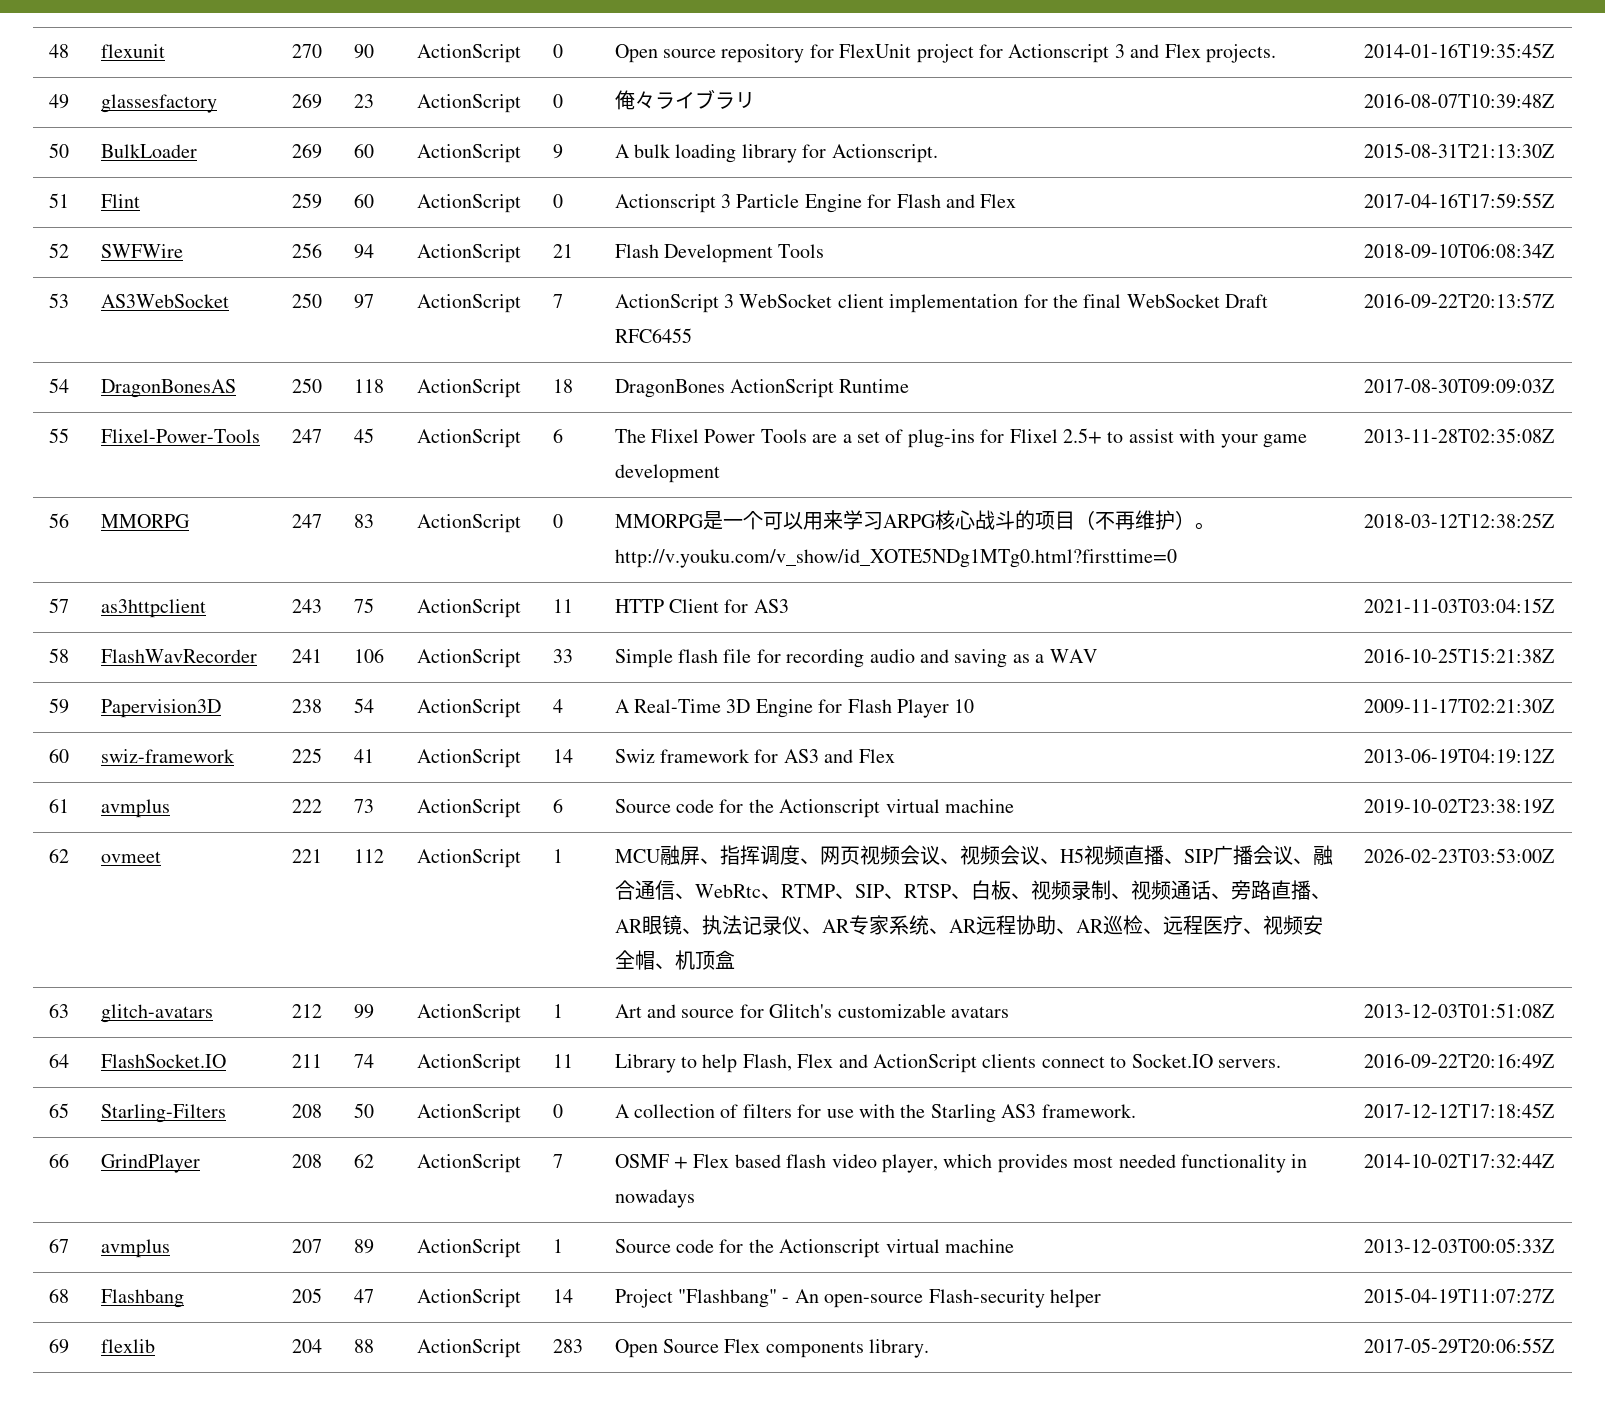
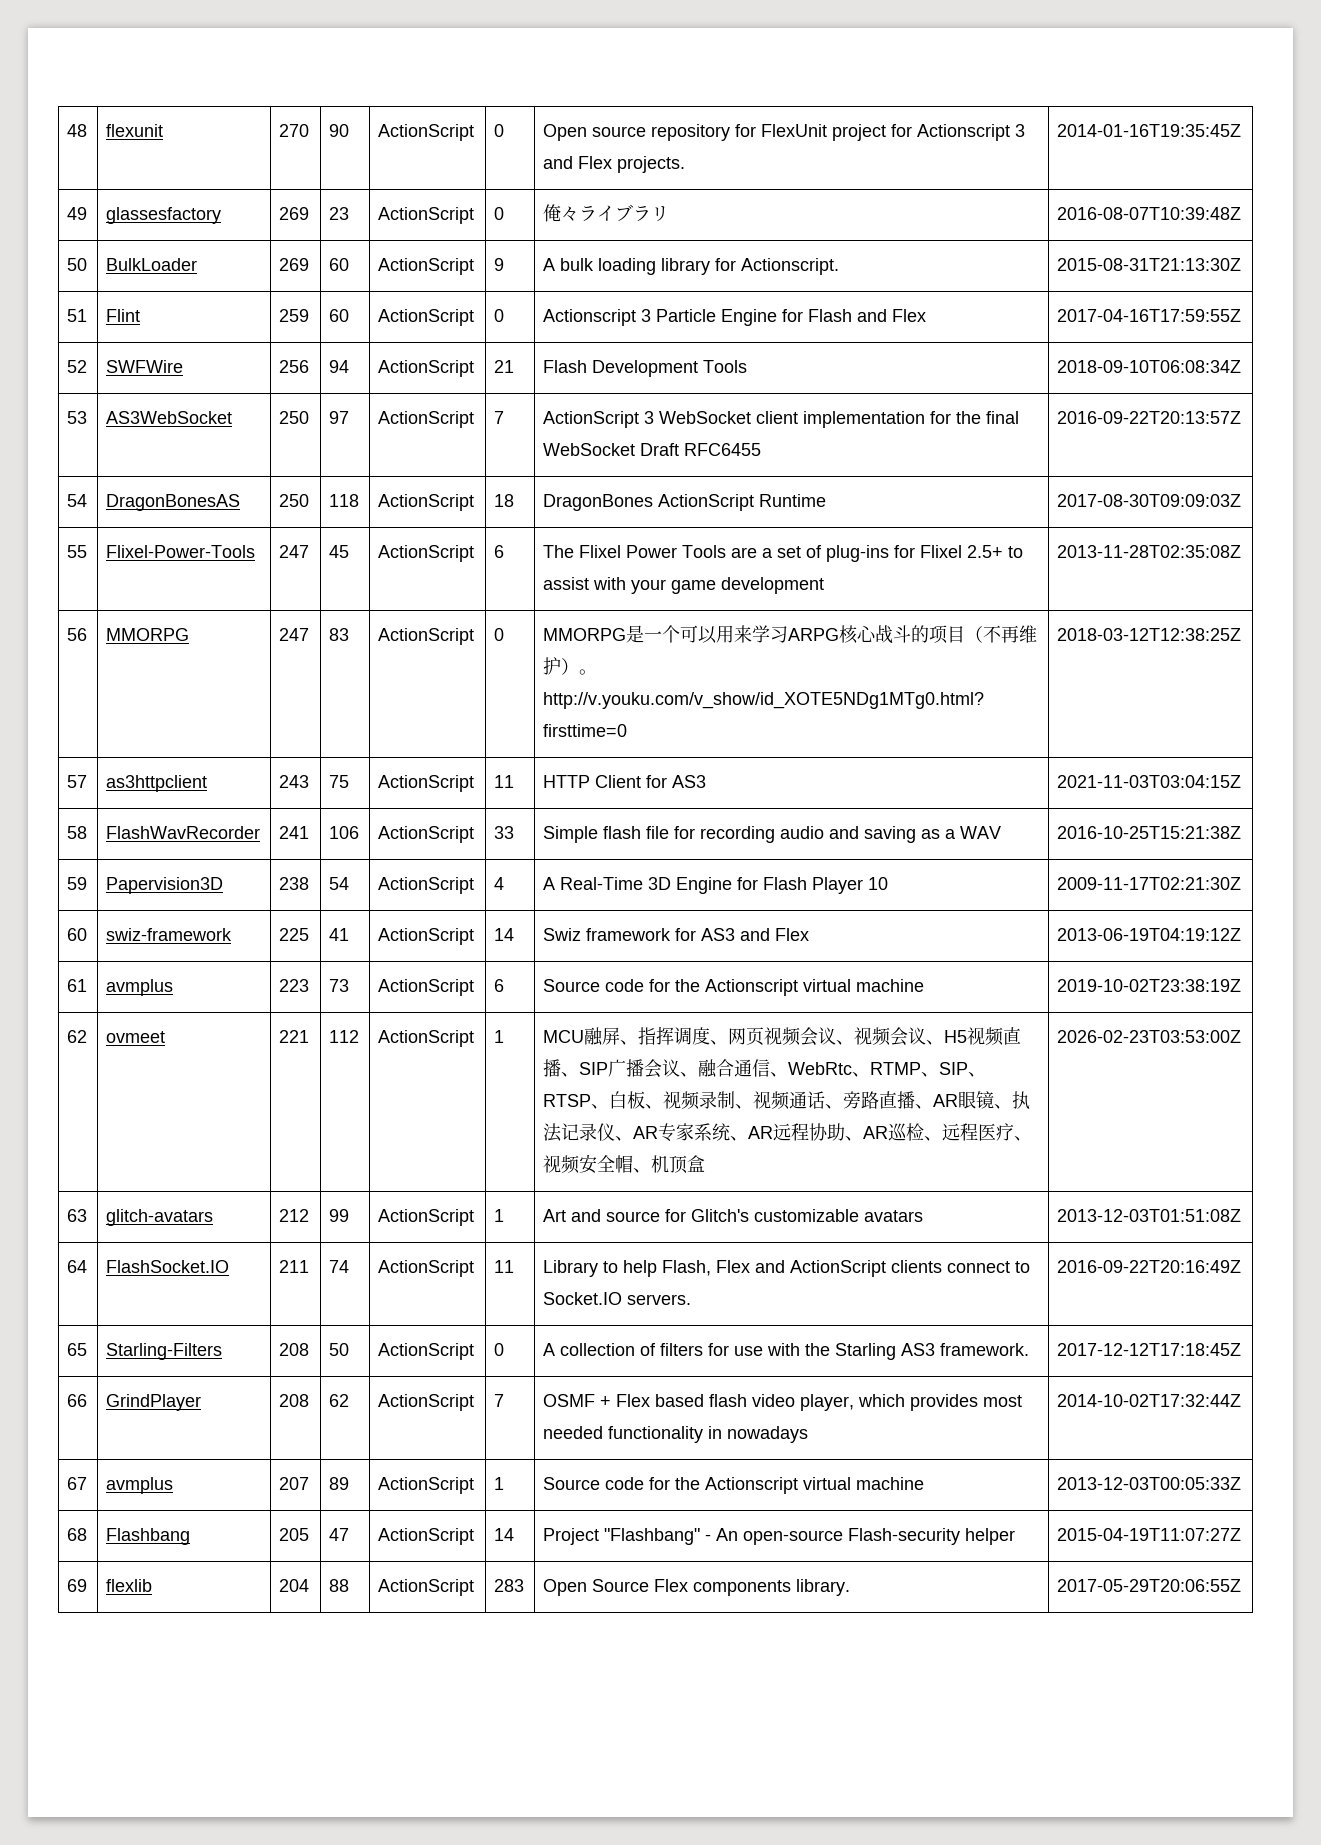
- 61 | avmplus | 222 | 73 | ActionScript | 6 | Source code for the Actionscript virtual machine | 2019-10-02T23:38:19Z
+ 61 | avmplus | 223 | 73 | ActionScript | 6 | Source code for the Actionscript virtual machine | 2019-10-02T23:38:19Z

